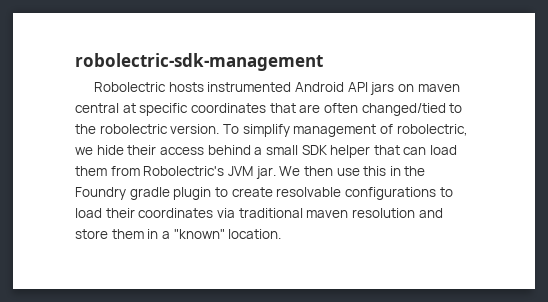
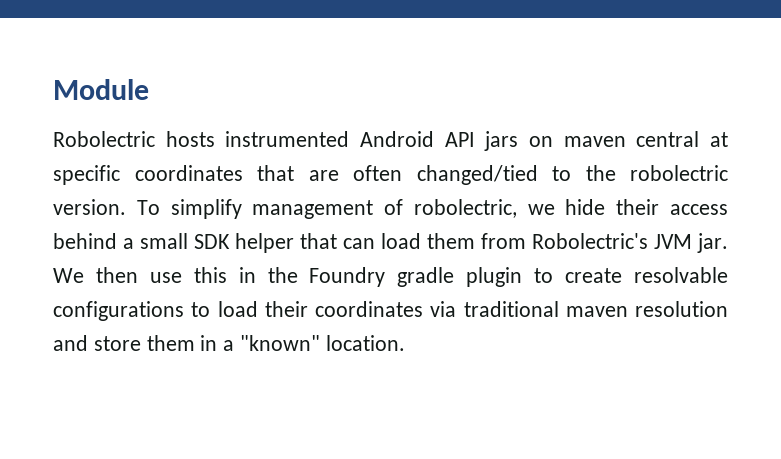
- robolectric-sdk-management
+ Module

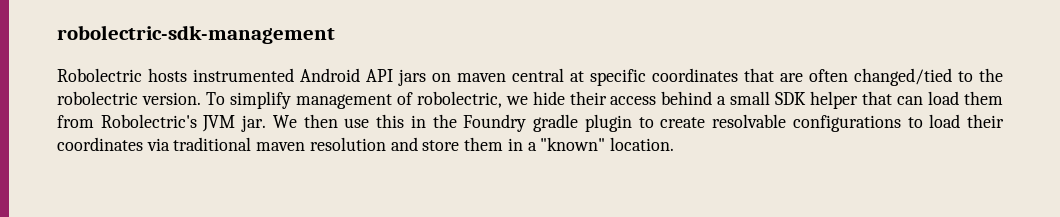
- Module
+ robolectric-sdk-management

